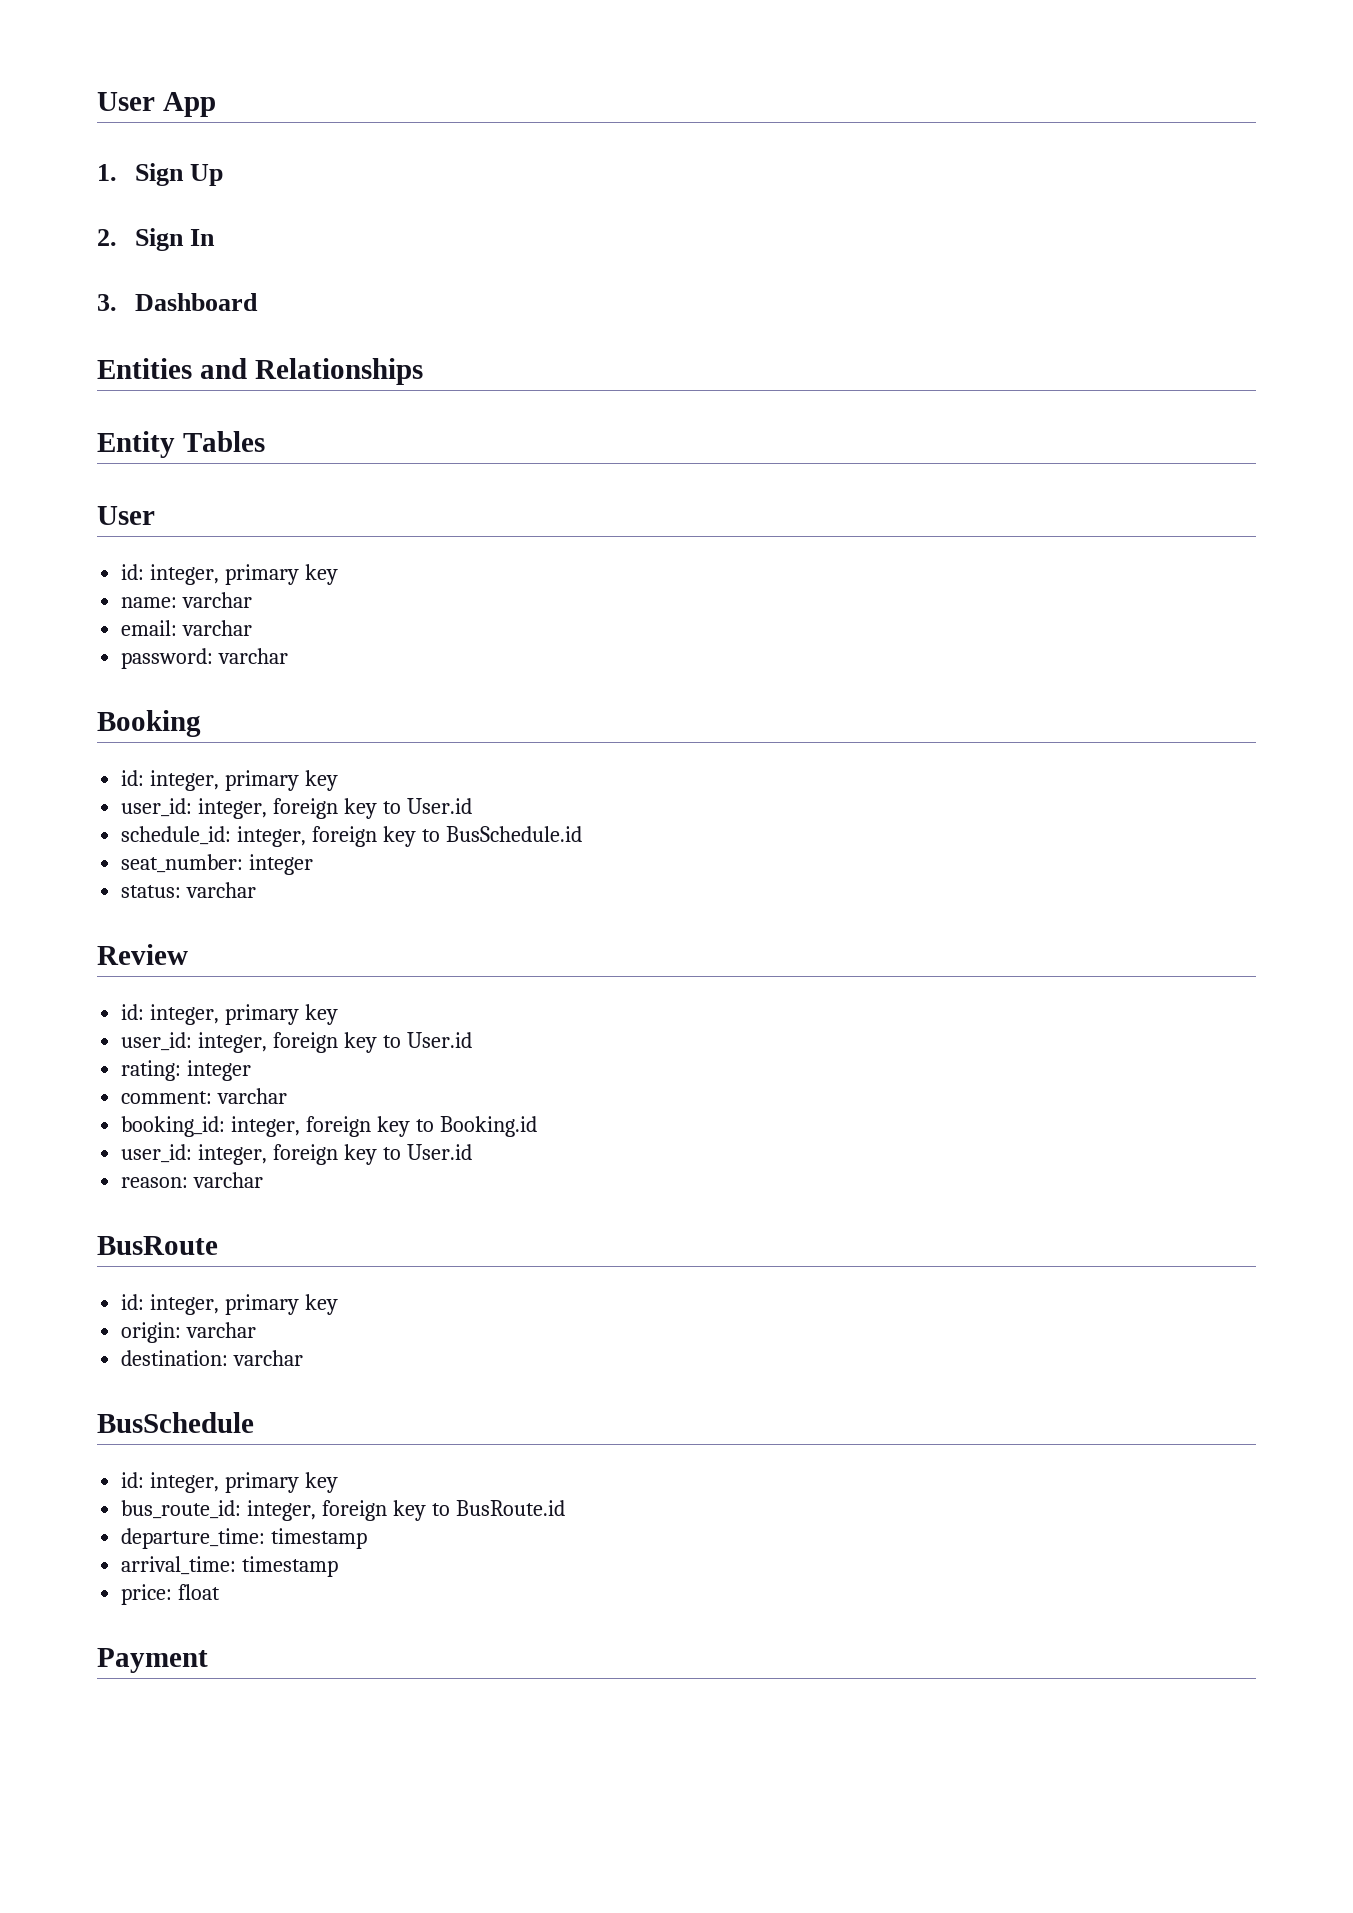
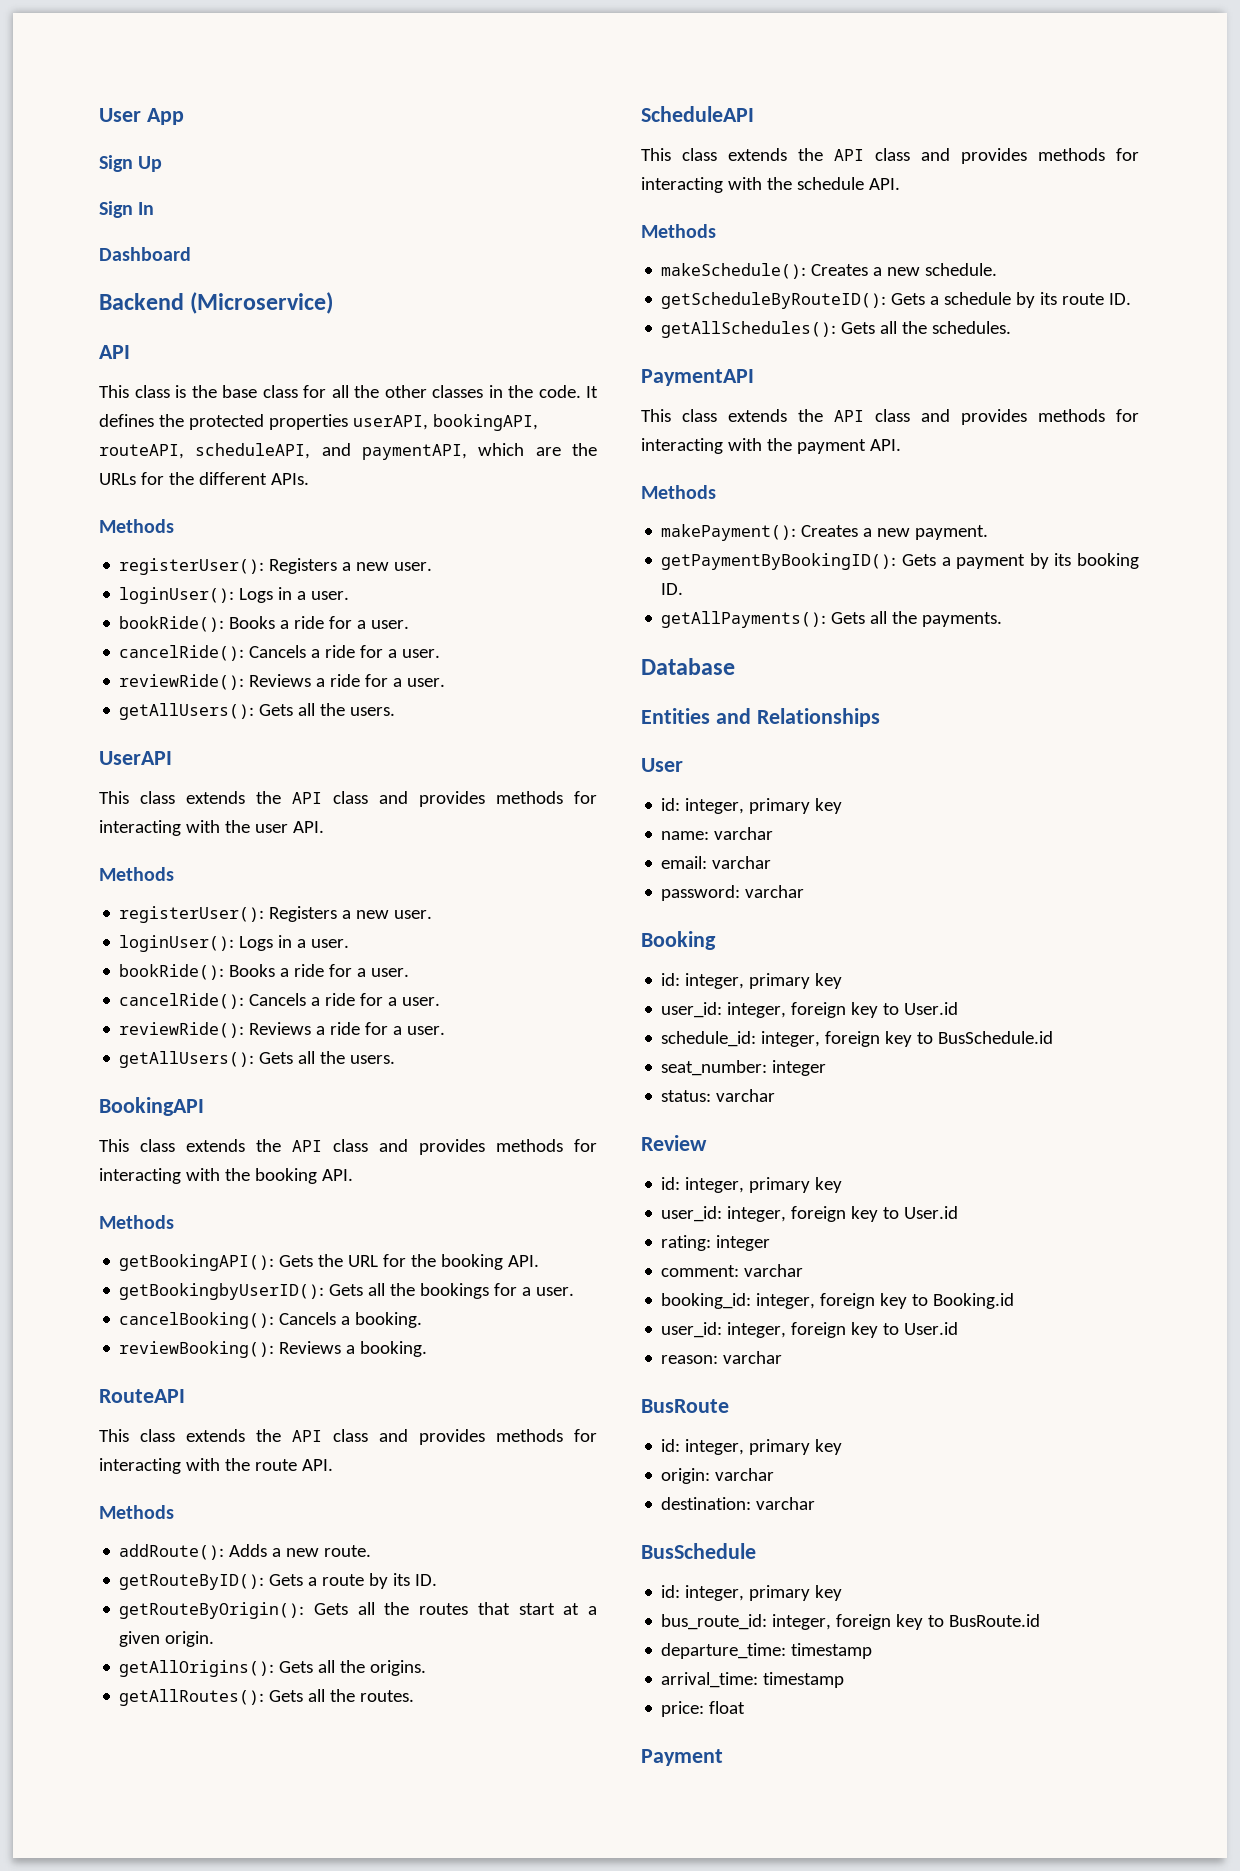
- 1. Sign Up
+ Sign Up
- 2. Sign In
+ Sign In
- 3. Dashboard
+ Dashboard
+ Backend (Microservice)
+ API
+ This class is the base class for all the other classes in the code. It defines the protected properties userAPI, bookingAPI, routeAPI, scheduleAPI, and paymentAPI, which are the URLs for the different APIs.
+ Methods
+ registerUser(): Registers a new user.
+ loginUser(): Logs in a user.
+ bookRide(): Books a ride for a user.
+ cancelRide(): Cancels a ride for a user.
+ reviewRide(): Reviews a ride for a user.
+ getAllUsers(): Gets all the users.
+ UserAPI
+ This class extends the API class and provides methods for interacting with the user API.
+ Methods
+ registerUser(): Registers a new user.
+ loginUser(): Logs in a user.
+ bookRide(): Books a ride for a user.
+ cancelRide(): Cancels a ride for a user.
+ reviewRide(): Reviews a ride for a user.
+ getAllUsers(): Gets all the users.
+ BookingAPI
+ This class extends the API class and provides methods for interacting with the booking API.
+ Methods
+ getBookingAPI(): Gets the URL for the booking API.
+ getBookingbyUserID(): Gets all the bookings for a user.
+ cancelBooking(): Cancels a booking.
+ reviewBooking(): Reviews a booking.
+ RouteAPI
+ This class extends the API class and provides methods for interacting with the route API.
+ Methods
+ addRoute(): Adds a new route.
+ getRouteByID(): Gets a route by its ID.
+ getRouteByOrigin(): Gets all the routes that start at a given origin.
+ getAllOrigins(): Gets all the origins.
+ getAllRoutes(): Gets all the routes.
+ ScheduleAPI
+ This class extends the API class and provides methods for interacting with the schedule API.
+ Methods
+ makeSchedule(): Creates a new schedule.
+ getScheduleByRouteID(): Gets a schedule by its route ID.
+ getAllSchedules(): Gets all the schedules.
+ PaymentAPI
+ This class extends the API class and provides methods for interacting with the payment API.
+ Methods
+ makePayment(): Creates a new payment.
+ getPaymentByBookingID(): Gets a payment by its booking ID.
+ getAllPayments(): Gets all the payments.
+ Database
- Entity Tables

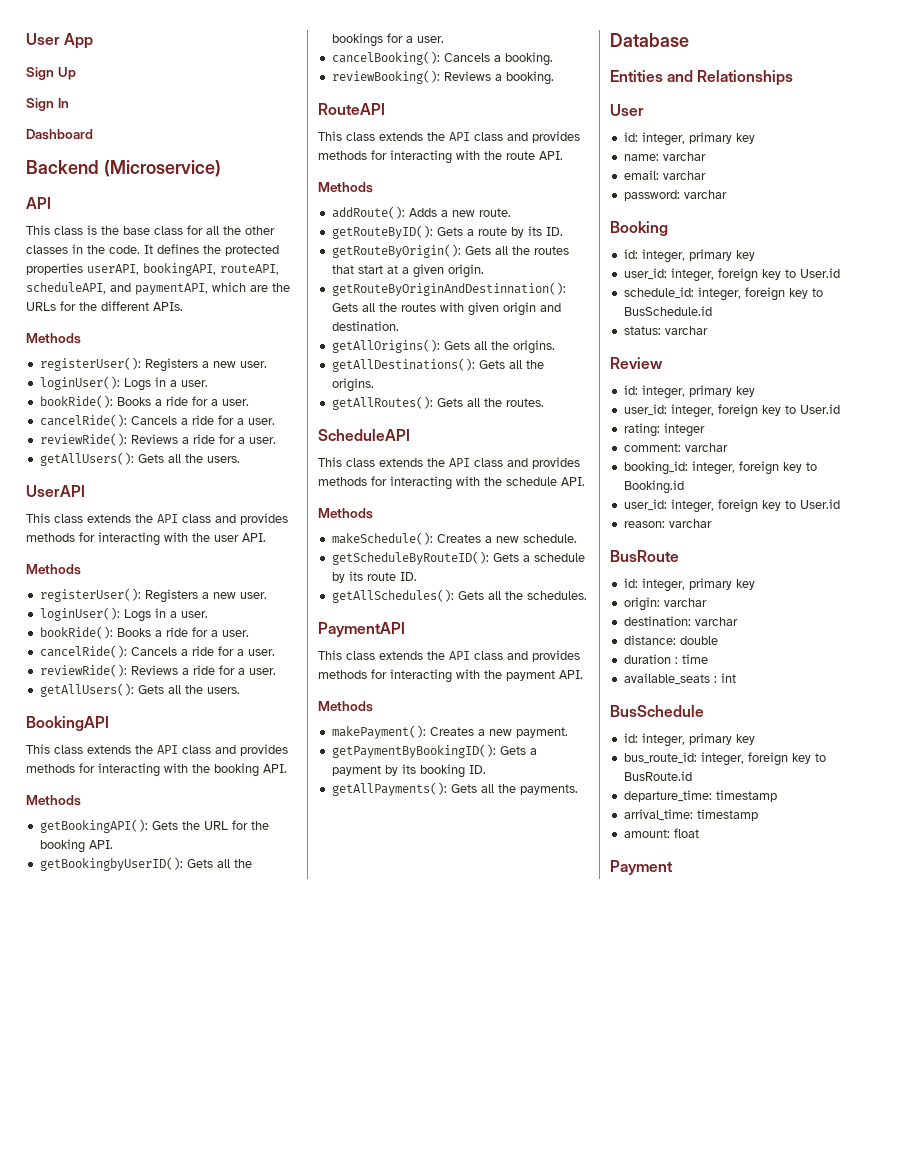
+ getRouteByOriginAndDestinnation(): Gets all the routes with given origin and destination.
+ getAllDestinations(): Gets all the origins.
- seat_number: integer
+ distance: double
+ duration : time
+ available_seats : int
- price: float
+ amount: float

